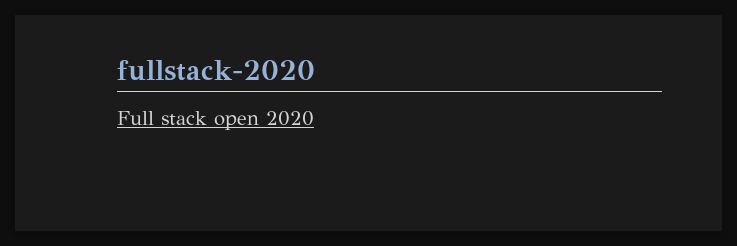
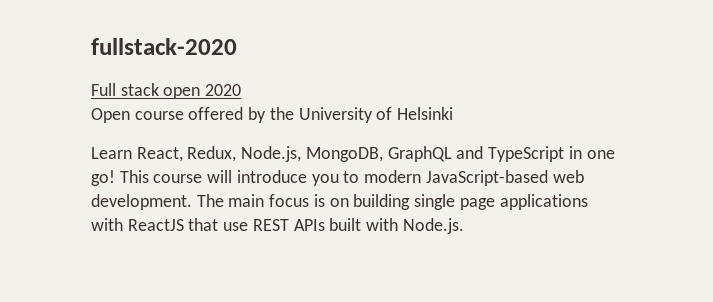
+ Open course offered by the University of Helsinki
+ Learn React, Redux, Node.js, MongoDB, GraphQL and TypeScript in one go! This course will introduce you to modern JavaScript-based web development. The main focus is on building single page applications with ReactJS that use REST APIs built with Node.js.

